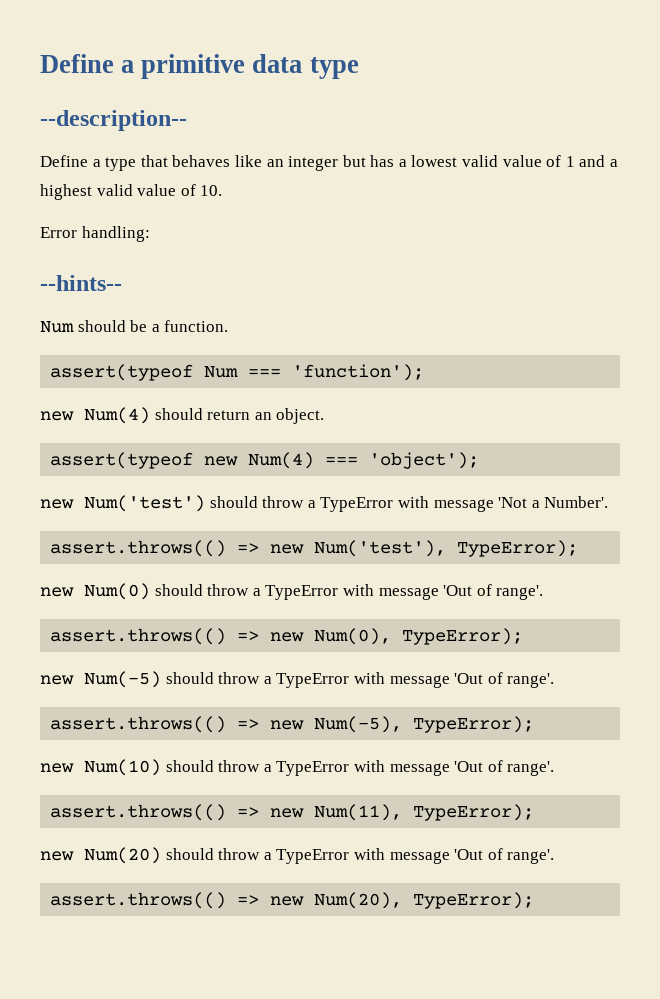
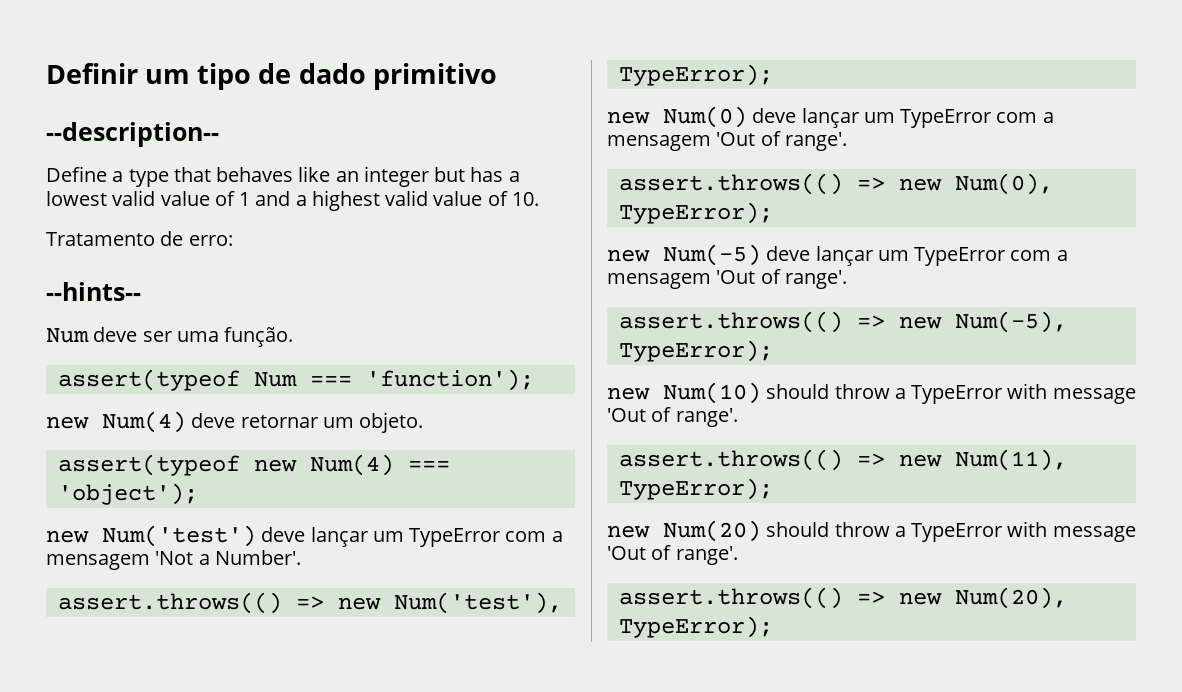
- Define a primitive data type
+ Definir um tipo de dado primitivo
- Error handling:
+ Tratamento de erro:
- Num should be a function.
+ Num deve ser uma função.
- new Num(4) should return an object.
+ new Num(4) deve retornar um objeto.
- new Num('test') should throw a TypeError with message 'Not a Number'.
+ new Num('test') deve lançar um TypeError com a mensagem 'Not a Number'.
- new Num(0) should throw a TypeError with message 'Out of range'.
+ new Num(0) deve lançar um TypeError com a mensagem 'Out of range'.
- new Num(-5) should throw a TypeError with message 'Out of range'.
+ new Num(-5) deve lançar um TypeError com a mensagem 'Out of range'.

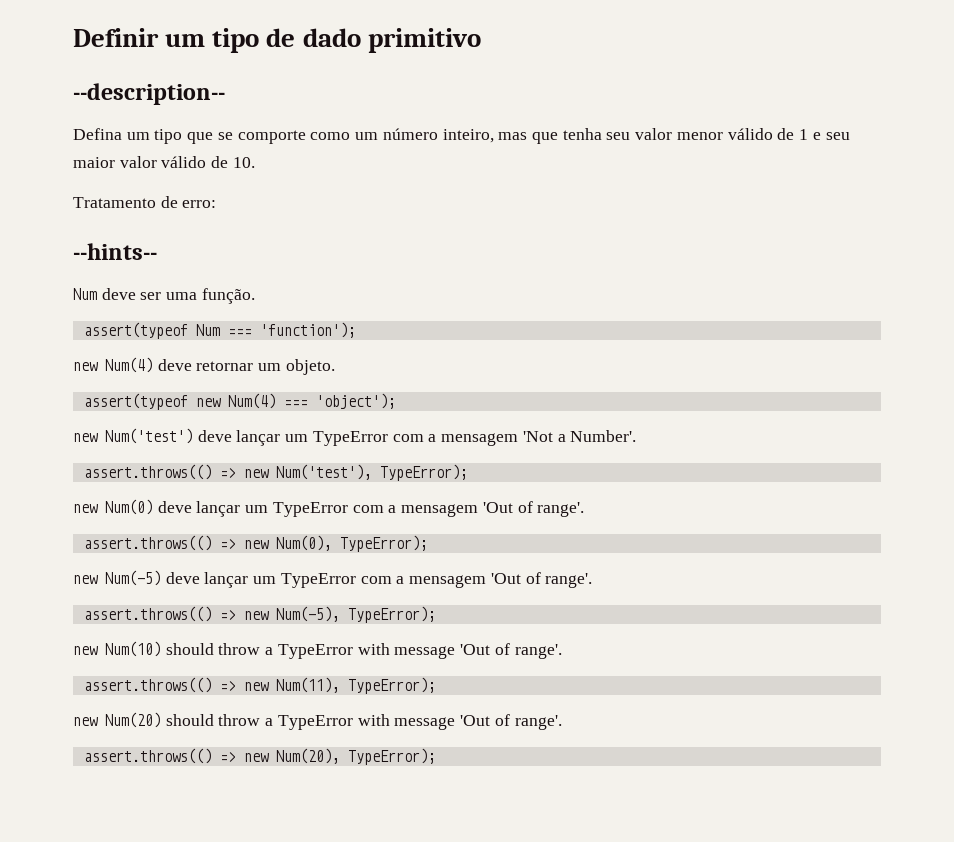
- Define a type that behaves like an integer but has a lowest valid value of 1 and a highest valid value of 10.
+ Defina um tipo que se comporte como um número inteiro, mas que tenha seu valor menor válido de 1 e seu maior valor válido de 10.

